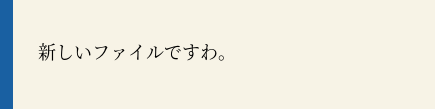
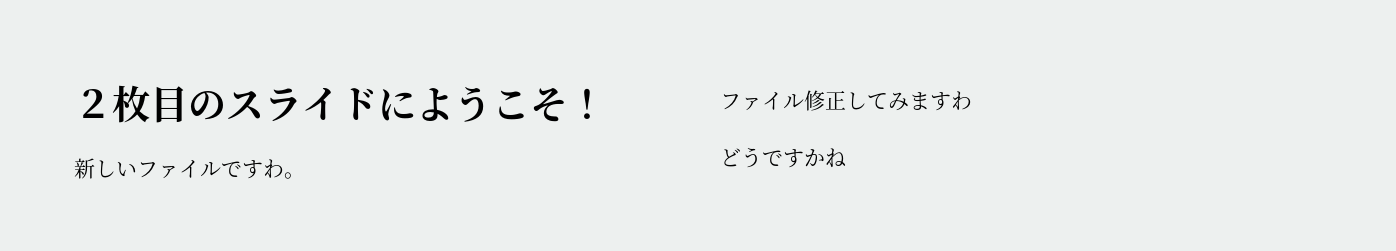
+ ２枚目のスライドにようこそ！
+ ファイル修正してみますわ
+ どうですかね

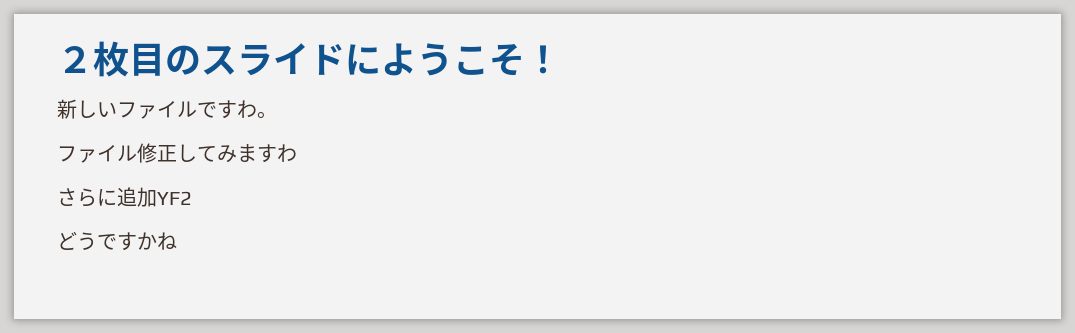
+ さらに追加YF2

